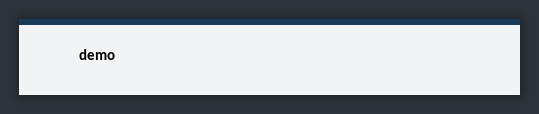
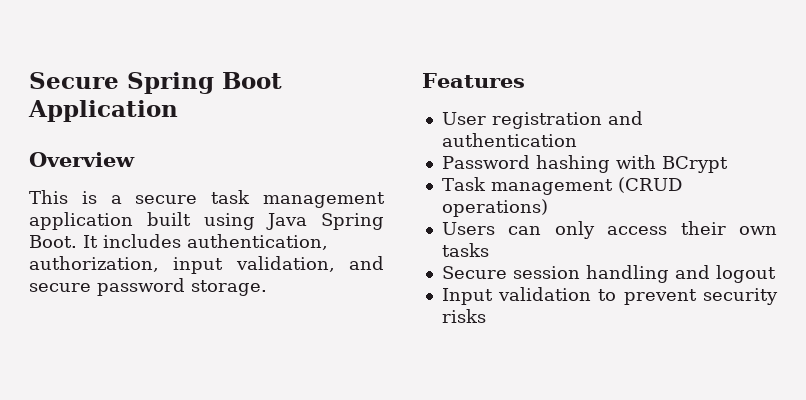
- demo
+ Secure Spring Boot Application
+ Overview
+ This is a secure task management application built using Java Spring Boot. It includes authentication, authorization, input validation, and secure password storage.
+ Features
+ User registration and authentication
+ Password hashing with BCrypt
+ Task management (CRUD operations)
+ Users can only access their own tasks
+ Secure session handling and logout
+ Input validation to prevent security risks

